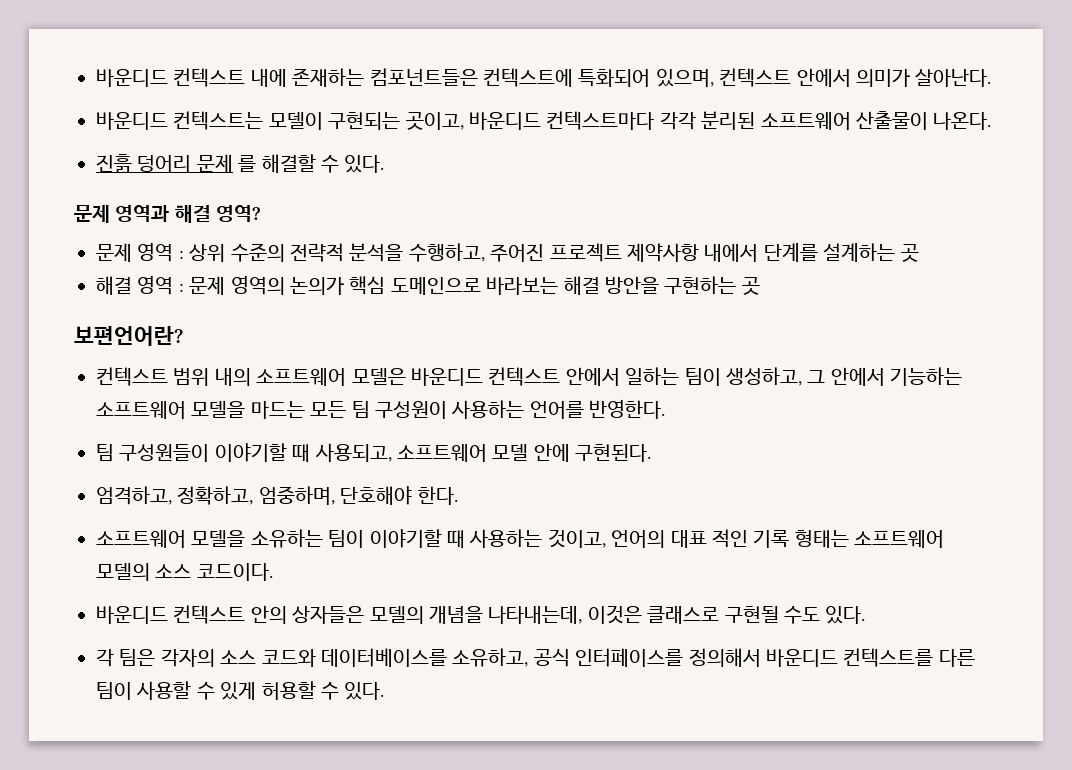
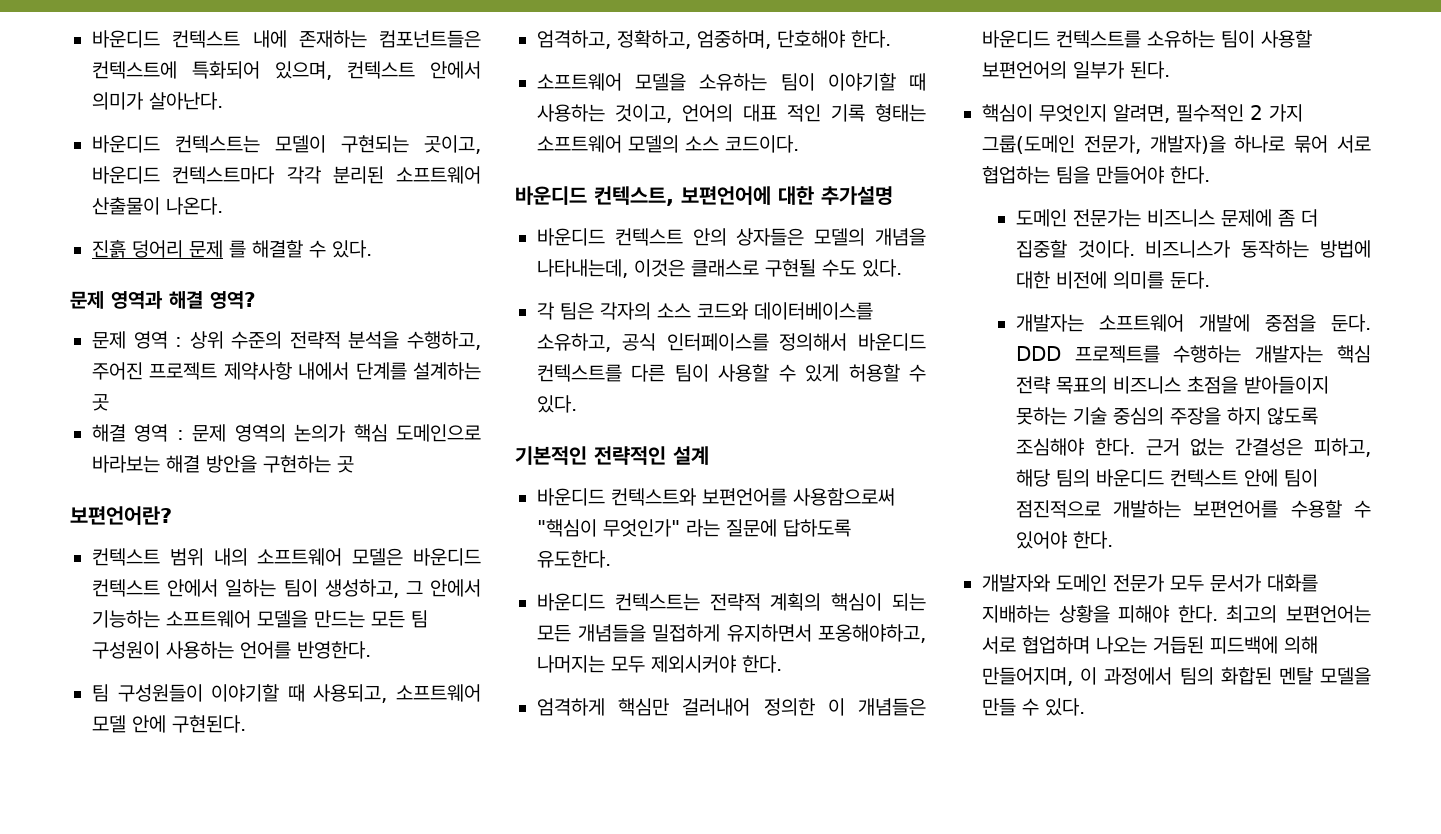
- 컨텍스트 범위 내의 소프트웨어 모델은 바운디드 컨텍스트 안에서 일하는 팀이 생성하고, 그 안에서 기능하는 소프트웨어 모델을 마드는 모든 팀 구성원이 사용하는 언어를 반영한다.
+ 컨텍스트 범위 내의 소프트웨어 모델은 바운디드 컨텍스트 안에서 일하는 팀이 생성하고, 그 안에서 기능하는 소프트웨어 모델을 만드는 모든 팀 구성원이 사용하는 언어를 반영한다.
+ 바운디드 컨텍스트, 보편언어에 대한 추가설명
+ 기본적인 전략적인 설계
+ 바운디드 컨텍스트와 보편언어를 사용함으로써 "핵심이 무엇인가" 라는 질문에 답하도록 유도한다.
+ 바운디드 컨텍스트는 전략적 계획의 핵심이 되는 모든 개념들을 밀접하게 유지하면서 포옹해야하고, 나머지는 모두 제외시커야 한다.
+ 엄격하게 핵심만 걸러내어 정의한 이 개념들은 바운디드 컨텍스트를 소유하는 팀이 사용할 보편언어의 일부가 된다.
+ 핵심이 무엇인지 알려면, 필수적인 2 가지 그룹(도메인 전문가, 개발자)을 하나로 묶어 서로 협업하는 팀을 만들어야 한다.
+ 도메인 전문가는 비즈니스 문제에 좀 더 집중할 것이다. 비즈니스가 동작하는 방법에 대한 비전에 의미를 둔다.
+ 개발자는 소프트웨어 개발에 중점을 둔다. DDD 프로젝트를 수행하는 개발자는 핵심 전략 목표의 비즈니스 초점을 받아들이지 못하는 기술 중심의 주장을 하지 않도록 조심해야 한다. 근거 없는 간결성은 피하고, 해당 팀의 바운디드 컨텍스트 안에 팀이 점진적으로 개발하는 보편언어를 수용할 수 있어야 한다.
+ 개발자와 도메인 전문가 모두 문서가 대화를 지배하는 상황을 피해야 한다. 최고의 보편언어는 서로 협업하며 나오는 거듭된 피드백에 의해 만들어지며, 이 과정에서 팀의 화합된 멘탈 모델을 만들 수 있다.

